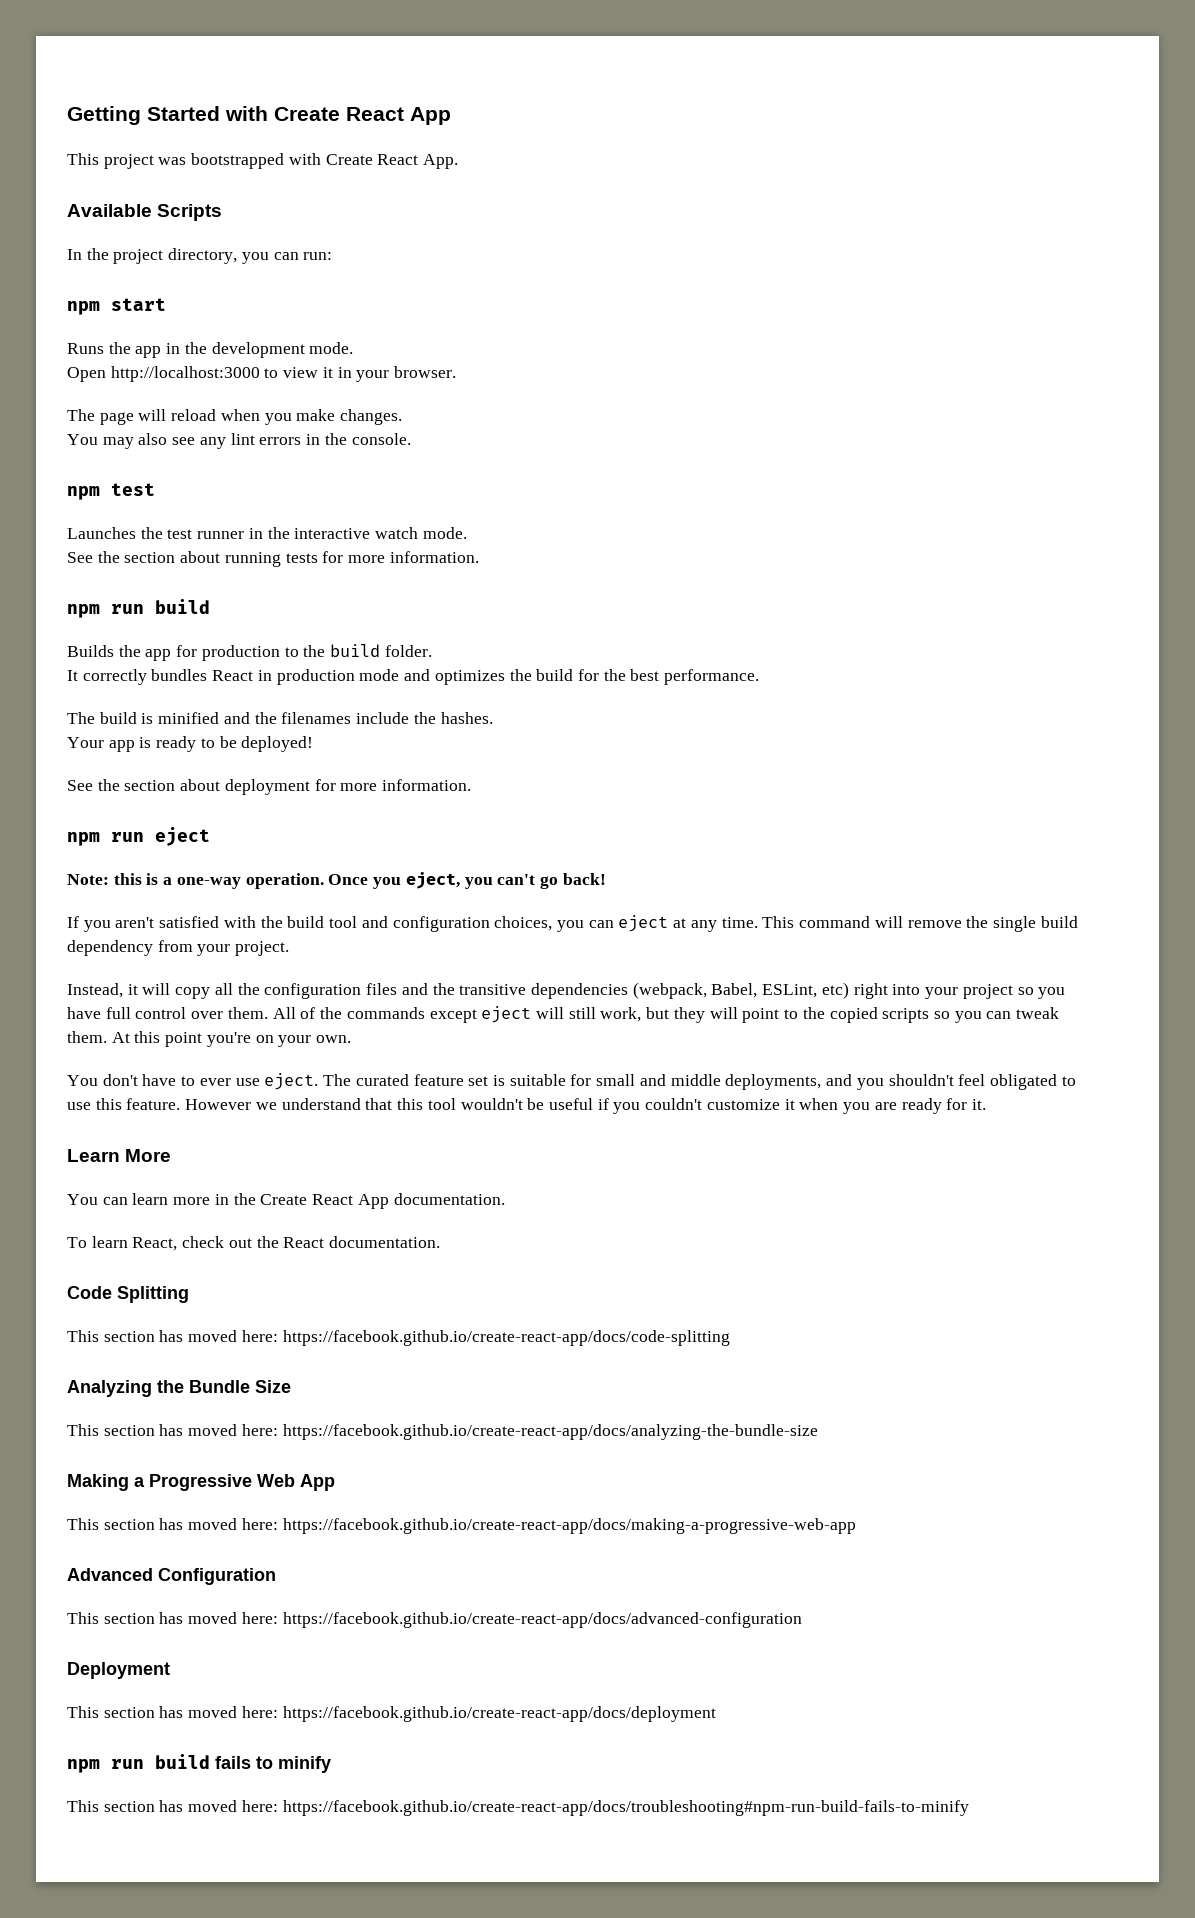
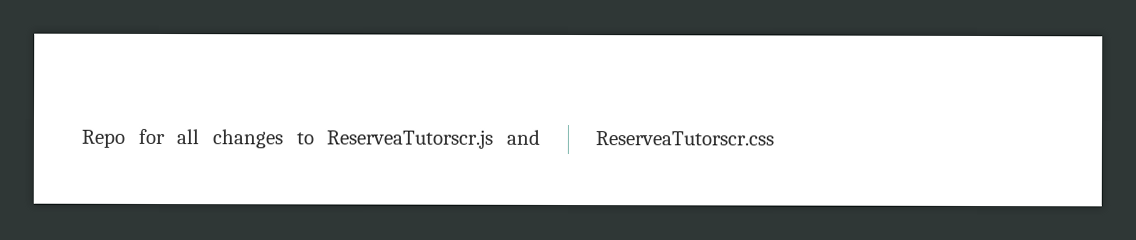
- Getting Started with Create React App
- This project was bootstrapped with Create React App.
- Available Scripts
- In the project directory, you can run:
- npm start
- Runs the app in the development mode.
- Open http://localhost:3000 to view it in your browser.
- The page will reload when you make changes.
- You may also see any lint errors in the console.
- npm test
- Launches the test runner in the interactive watch mode.
- See the section about running tests for more information.
- npm run build
- Builds the app for production to the build folder.
- It correctly bundles React in production mode and optimizes the build for the best performance.
- The build is minified and the filenames include the hashes.
- Your app is ready to be deployed!
- See the section about deployment for more information.
- npm run eject
- Note: this is a one-way operation. Once you eject, you can't go back!
- If you aren't satisfied with the build tool and configuration choices, you can eject at any time. This command will remove the single build dependency from your project.
- Instead, it will copy all the configuration files and the transitive dependencies (webpack, Babel, ESLint, etc) right into your project so you have full control over them. All of the commands except eject will still work, but they will point to the copied scripts so you can tweak them. At this point you're on your own.
- You don't have to ever use eject. The curated feature set is suitable for small and middle deployments, and you shouldn't feel obligated to use this feature. However we understand that this tool wouldn't be useful if you couldn't customize it when you are ready for it.
- Learn More
- You can learn more in the Create React App documentation.
- To learn React, check out the React documentation.
- Code Splitting
- This section has moved here: https://facebook.github.io/create-react-app/docs/code-splitting
- Analyzing the Bundle Size
- This section has moved here: https://facebook.github.io/create-react-app/docs/analyzing-the-bundle-size
- Making a Progressive Web App
- This section has moved here: https://facebook.github.io/create-react-app/docs/making-a-progressive-web-app
- Advanced Configuration
- This section has moved here: https://facebook.github.io/create-react-app/docs/advanced-configuration
- Deployment
- This section has moved here: https://facebook.github.io/create-react-app/docs/deployment
- npm run build fails to minify
- This section has moved here: https://facebook.github.io/create-react-app/docs/troubleshooting#npm-run-build-fails-to-minify
+ Repo for all changes to ReserveaTutorscr.js and ReserveaTutorscr.css

